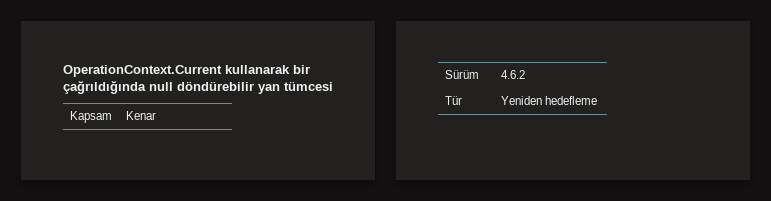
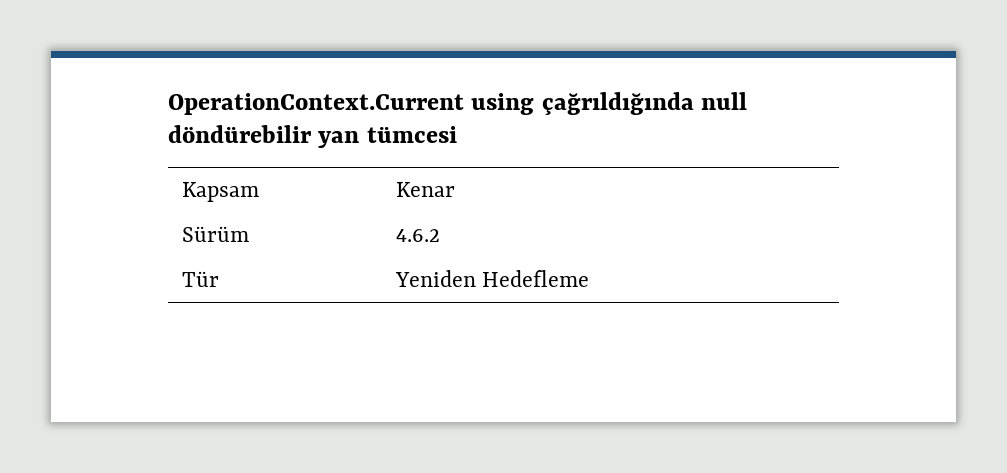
- OperationContext.Current kullanarak bir çağrıldığında null döndürebilir yan tümcesi
+ OperationContext.Current using çağrıldığında null döndürebilir yan tümcesi
- Tür | Yeniden hedefleme
+ Tür | Yeniden Hedefleme

